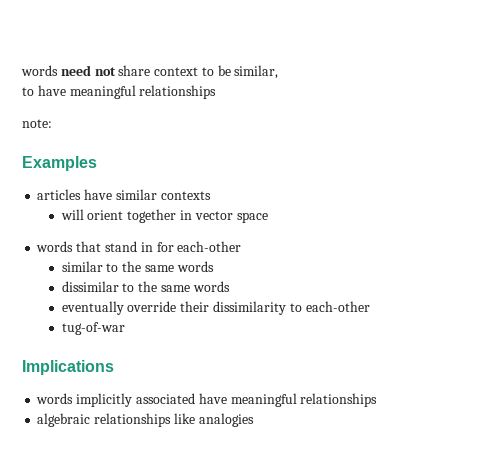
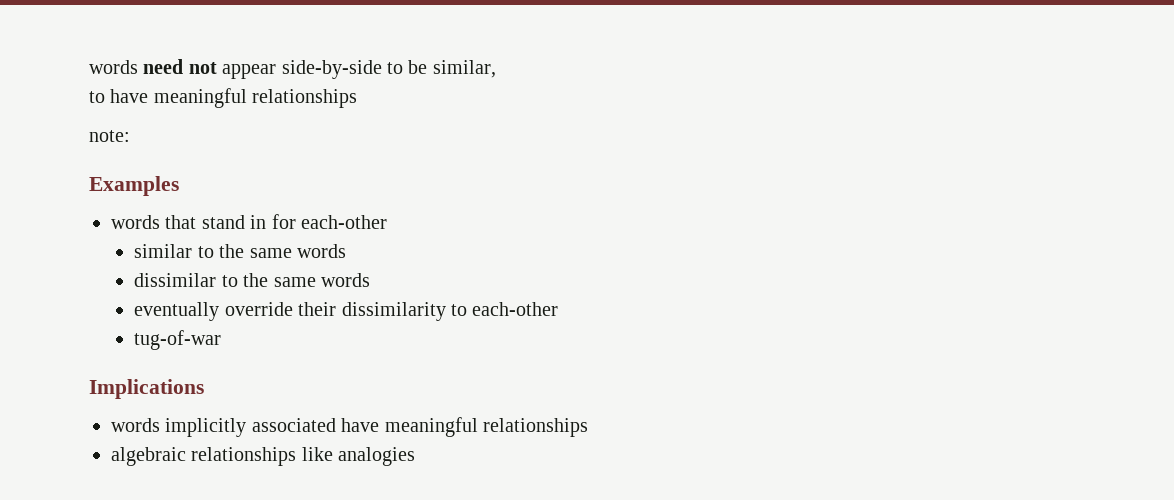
- words need not share context to be similar,
+ words need not appear side-by-side to be similar,
- articles have similar contexts
- will orient together in vector space

